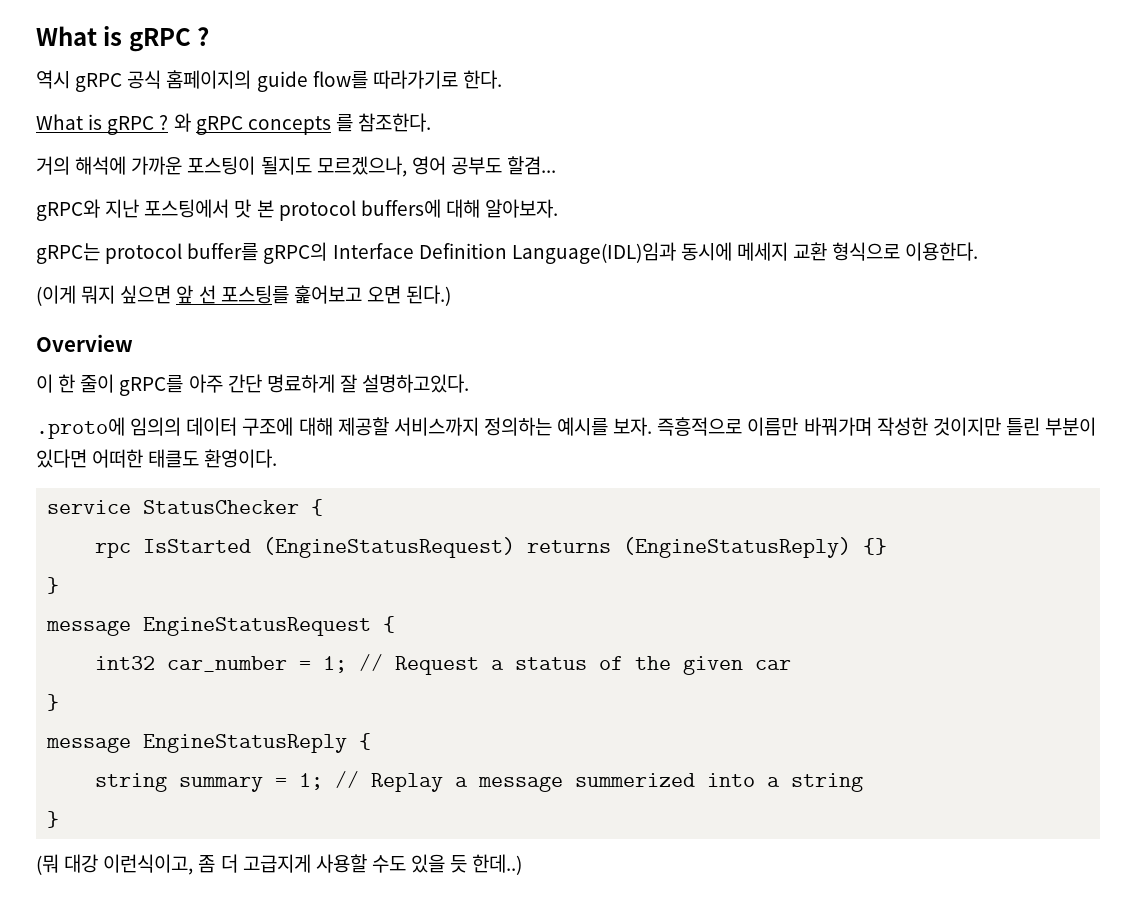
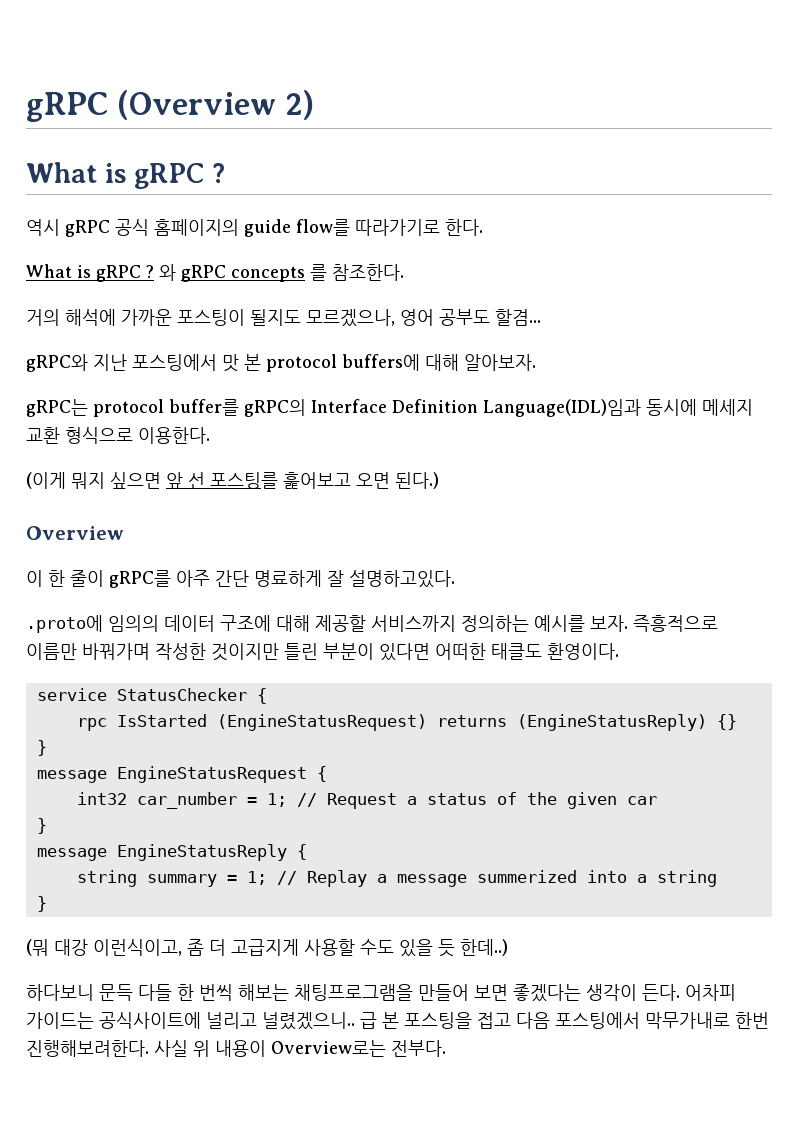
+ gRPC (Overview 2)
+ 하다보니 문득 다들 한 번씩 해보는 채팅프로그램을 만들어 보면 좋겠다는 생각이 든다. 어차피 가이드는 공식사이트에 널리고 널렸겠으니.. 급 본 포스팅을 접고 다음 포스팅에서 막무가내로 한번 진행해보려한다. 사실 위 내용이 Overview로는 전부다.

